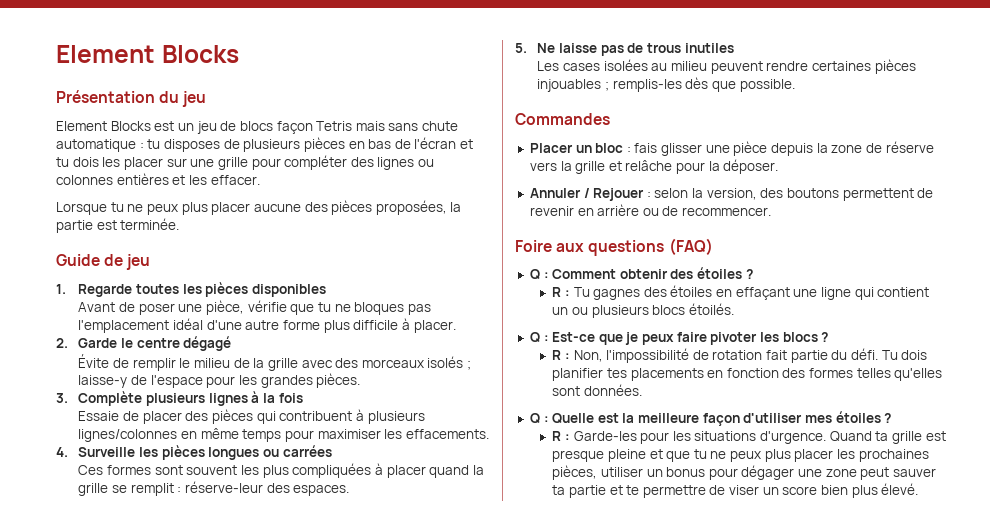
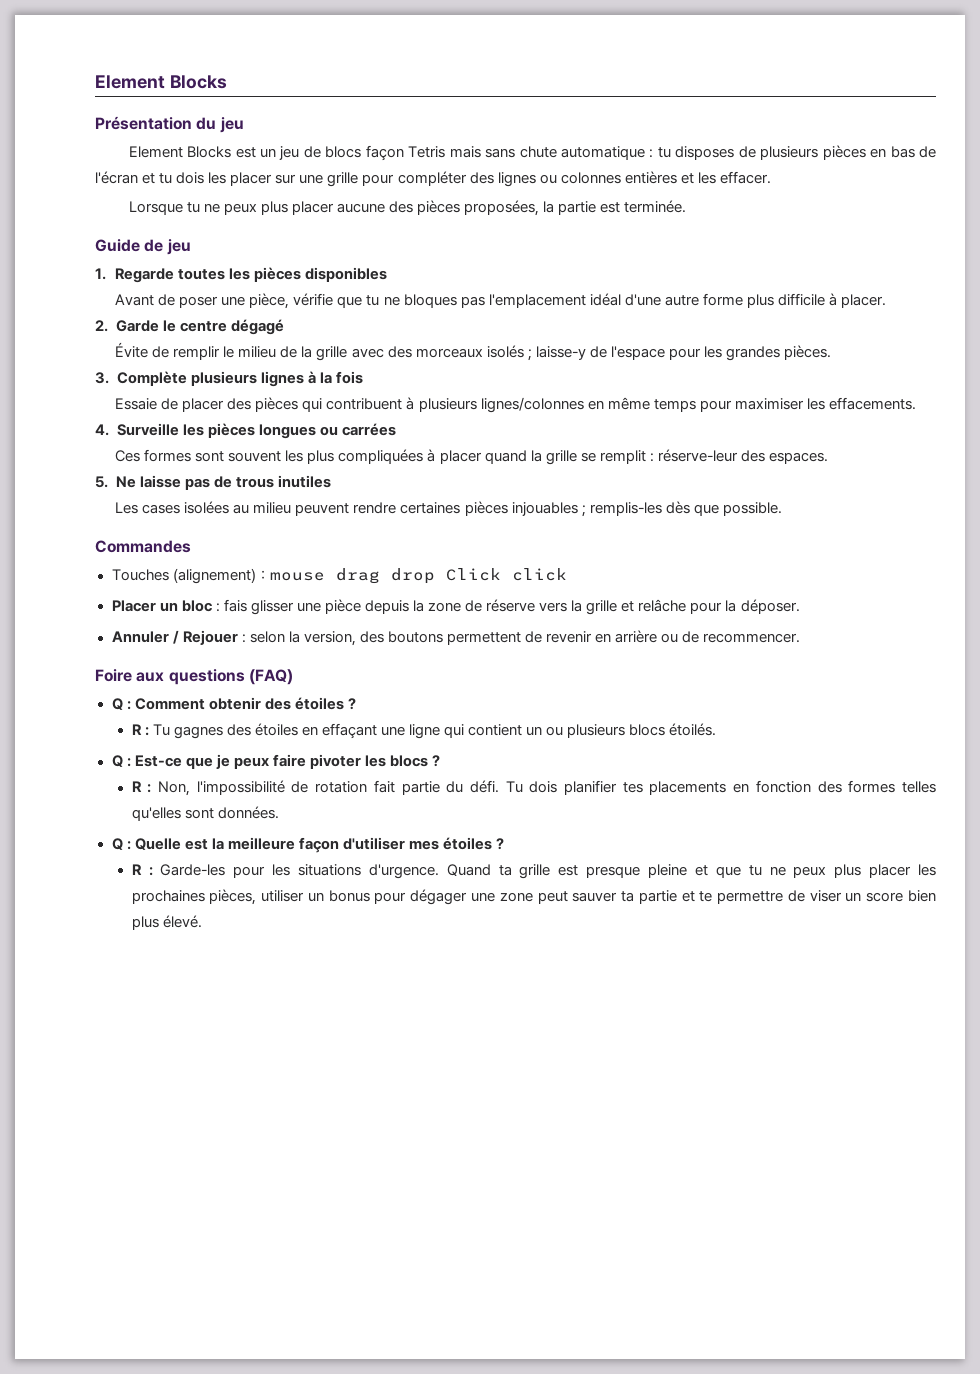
+ Touches (alignement)：mouse drag drop Click click

